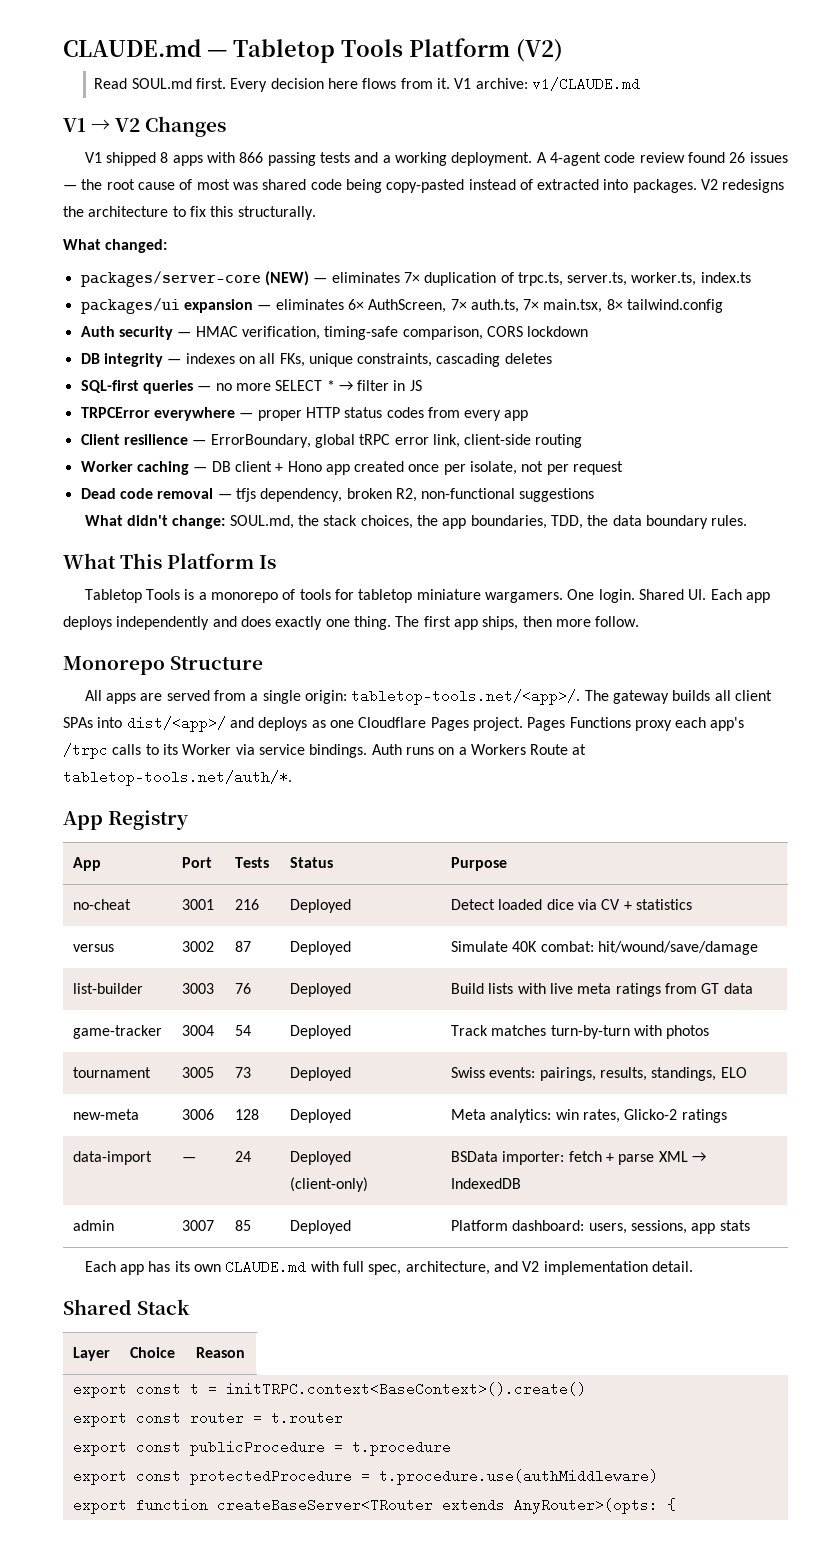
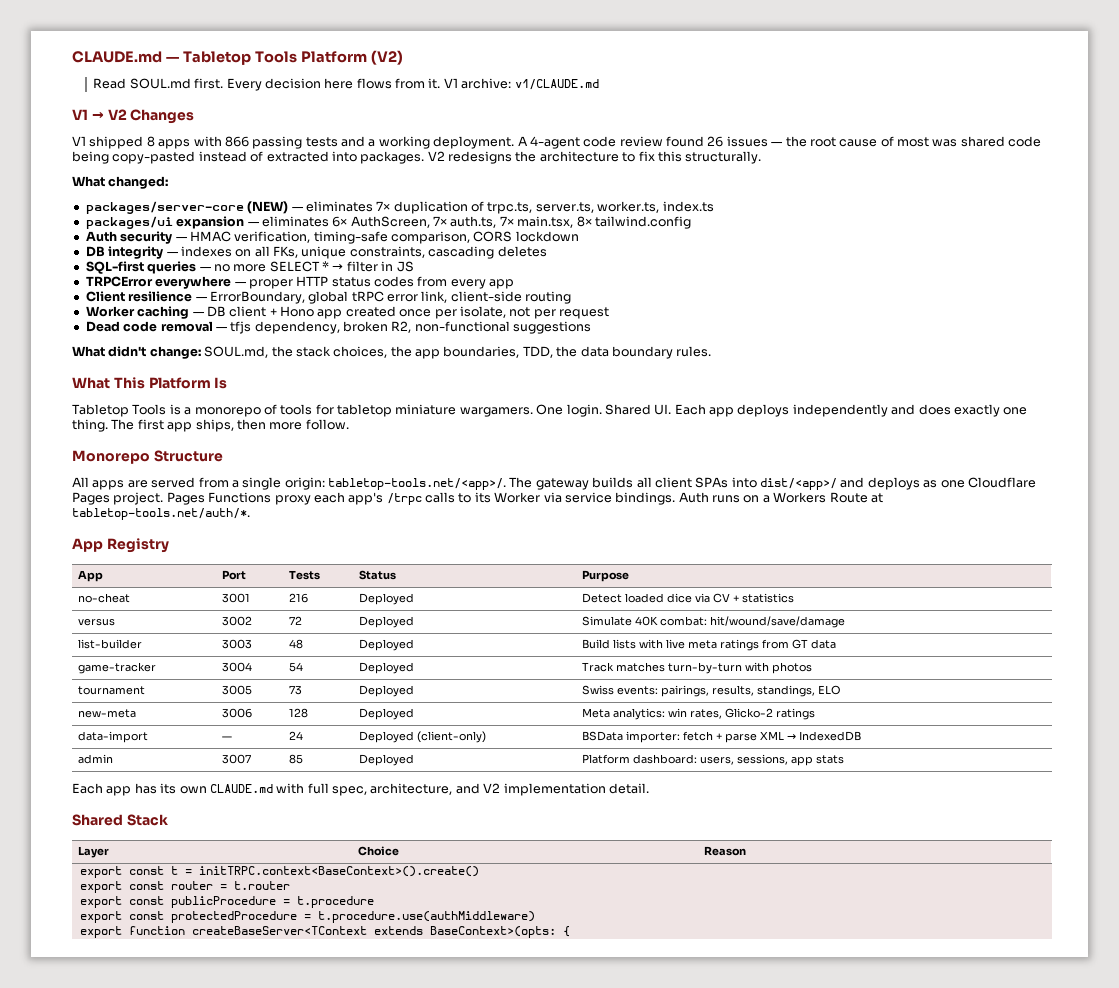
- versus | 3002 | 87 | Deployed | Simulate 40K combat: hit/wound/save/damage
+ versus | 3002 | 72 | Deployed | Simulate 40K combat: hit/wound/save/damage
- list-builder | 3003 | 76 | Deployed | Build lists with live meta ratings from GT data
+ list-builder | 3003 | 48 | Deployed | Build lists with live meta ratings from GT data
- export function createBaseServer<TRouter extends AnyRouter>(opts: {
+ export function createBaseServer<TContext extends BaseContext>(opts: {

